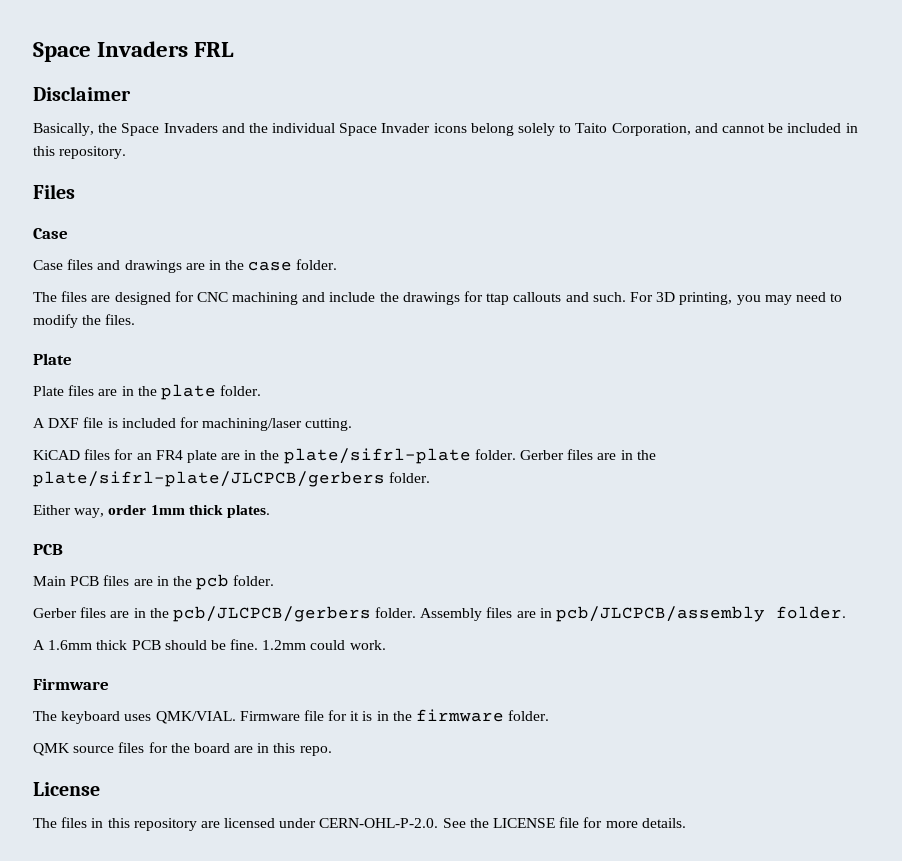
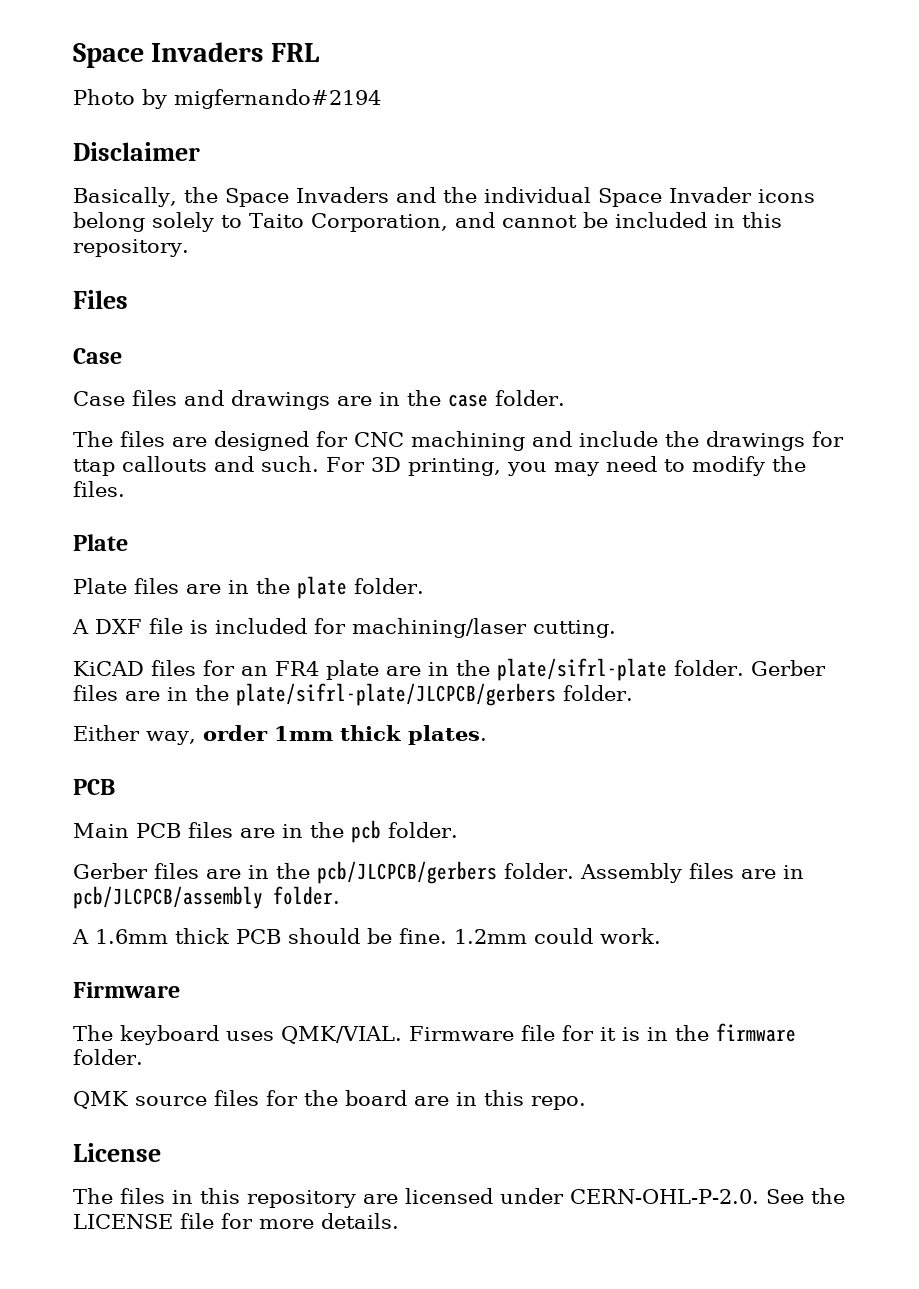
+ Photo by migfernando#2194

